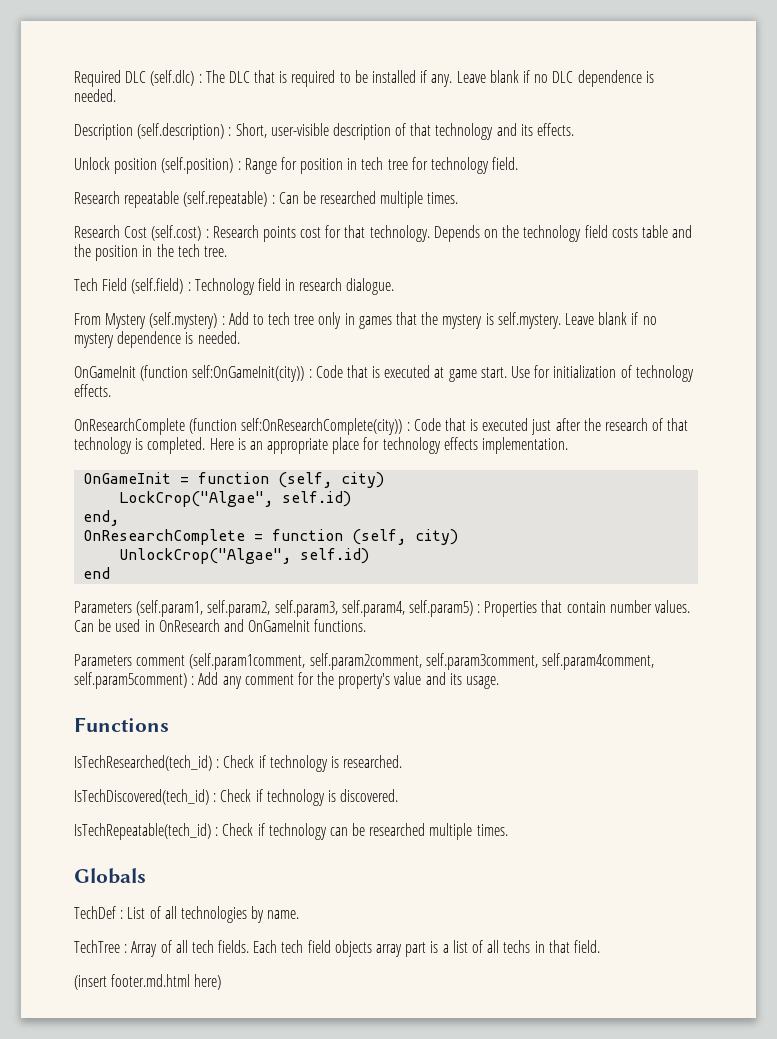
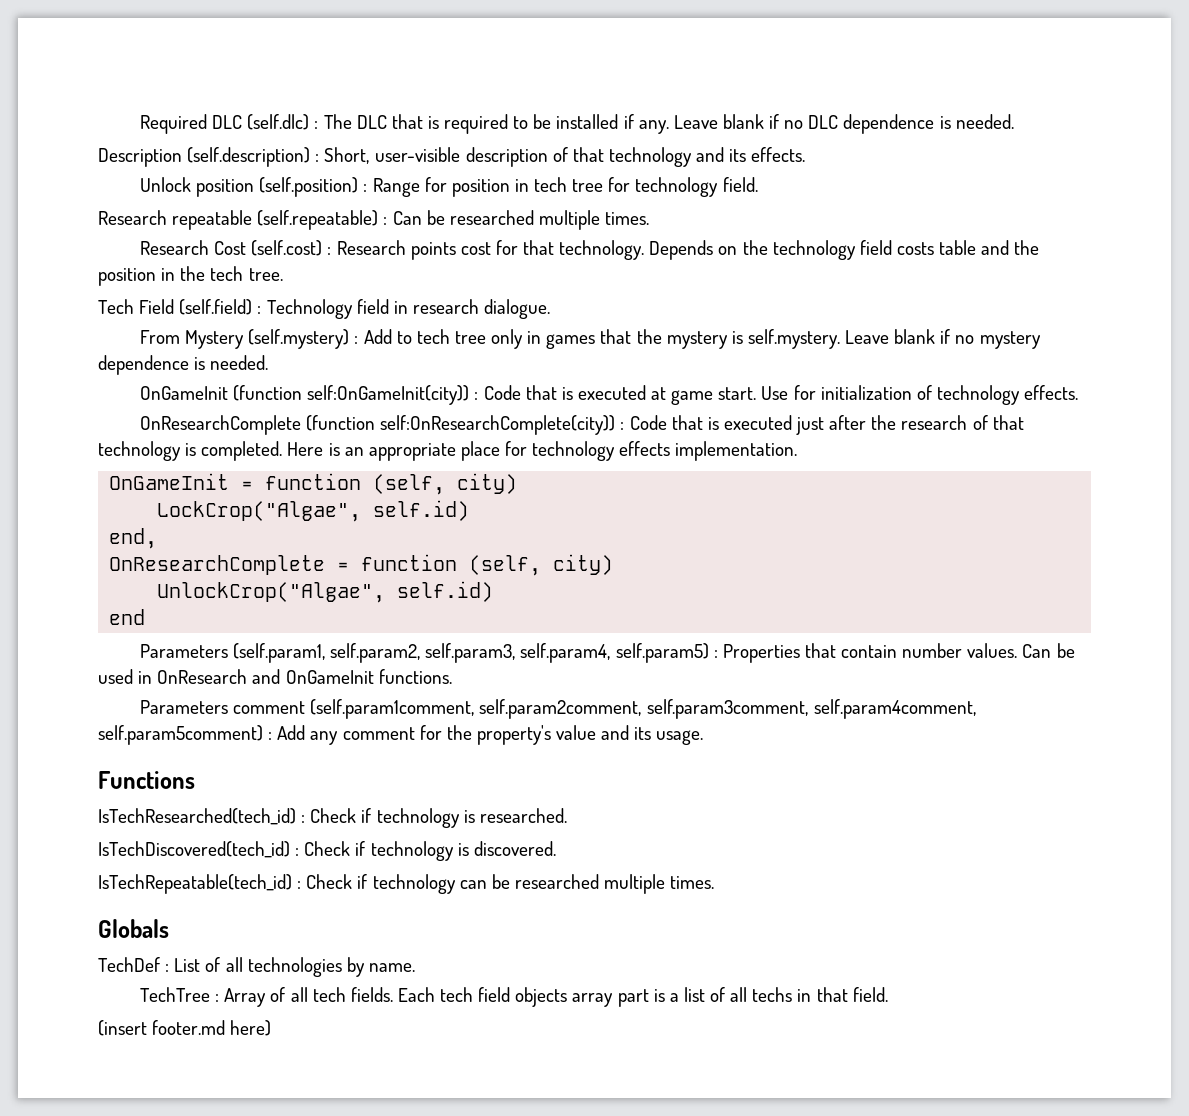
- (insert footer.md.html here)
+ (insert footer.md here)

